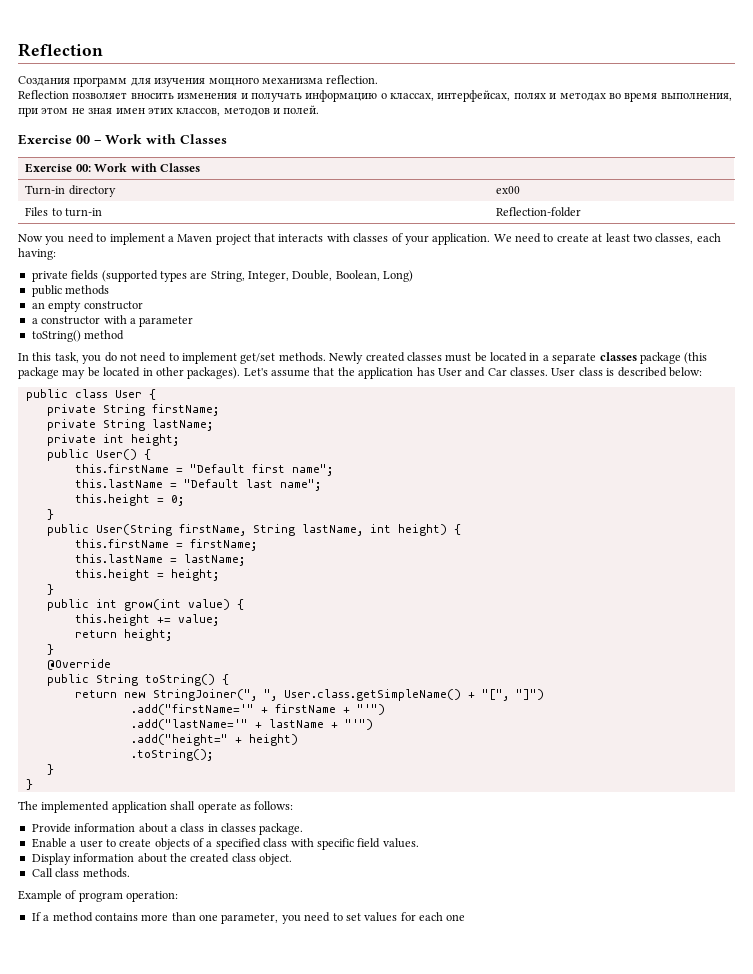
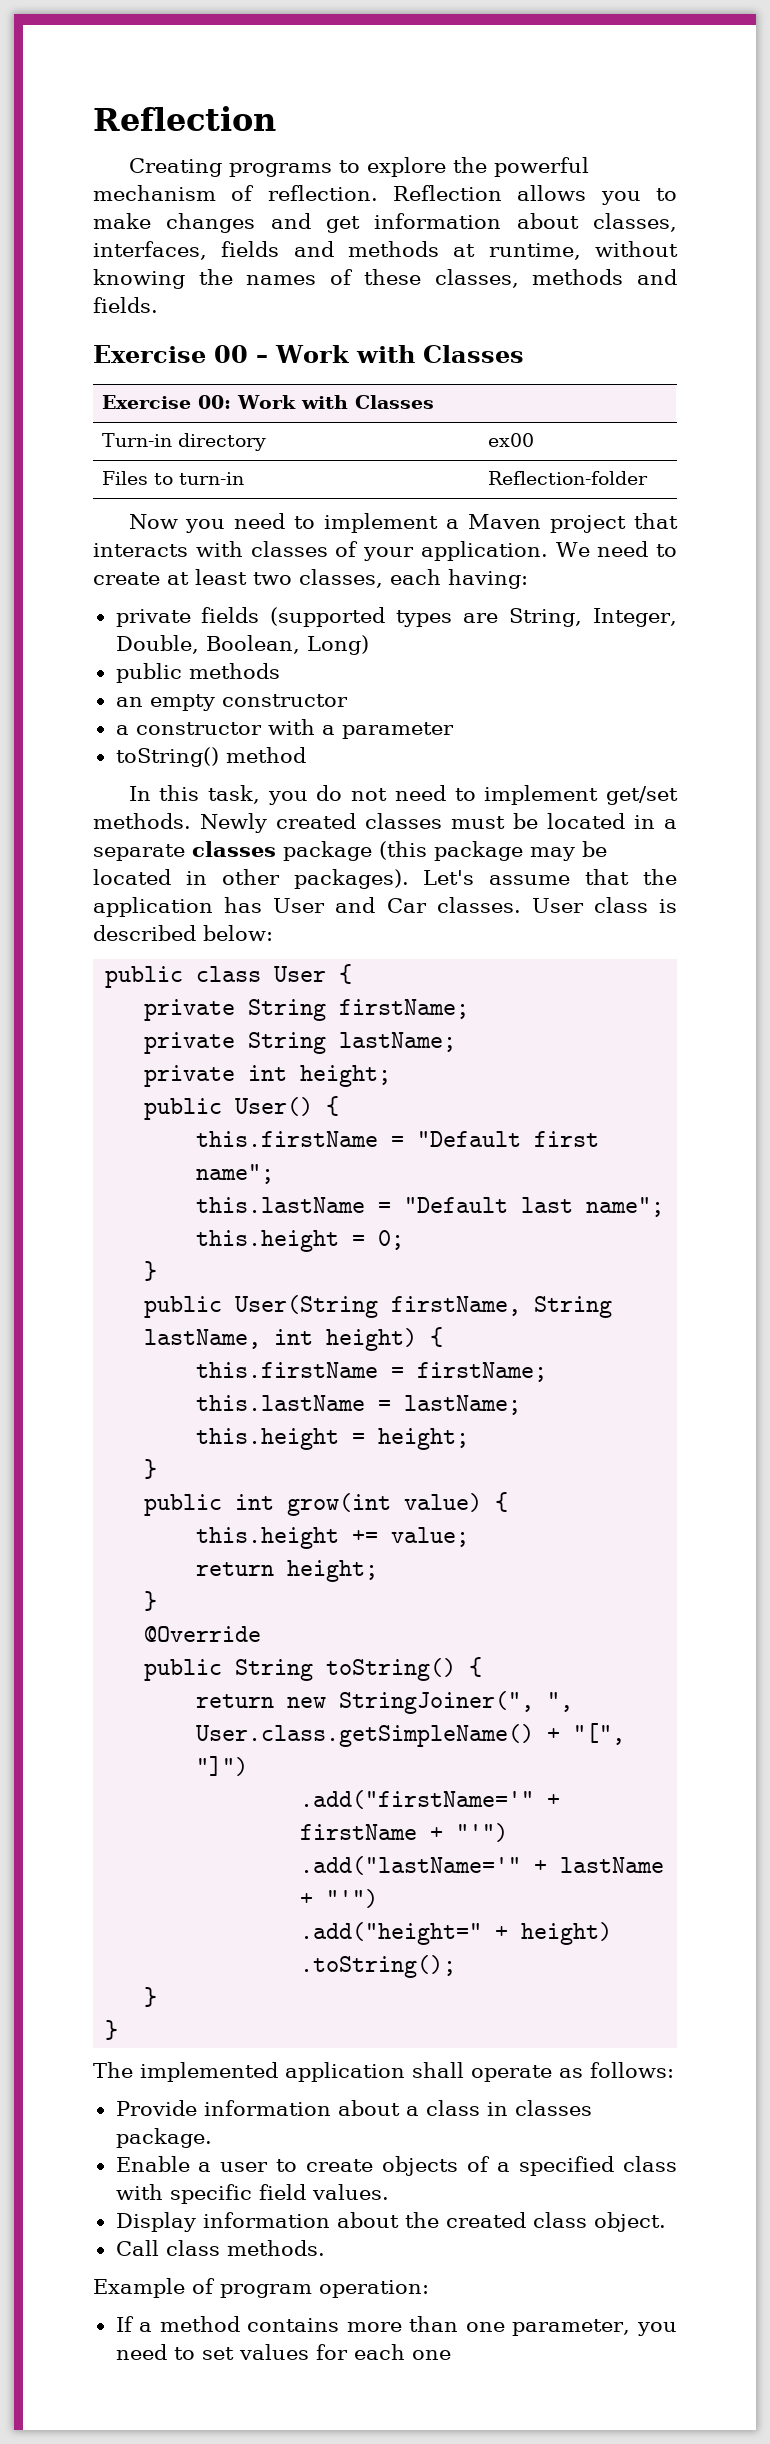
- Создания программ для изучения мощного механизма reflection.
- Reflection позволяет вносить изменения и получать информацию о классах, интерфейсах, полях и методах во время выполнения, при этом не зная имен этих классов, методов и полей.
+ Creating programs to explore the powerful mechanism of reflection. Reflection allows you to make changes and get information about classes, interfaces, fields and methods at runtime, without knowing the names of these classes, methods and fields.

